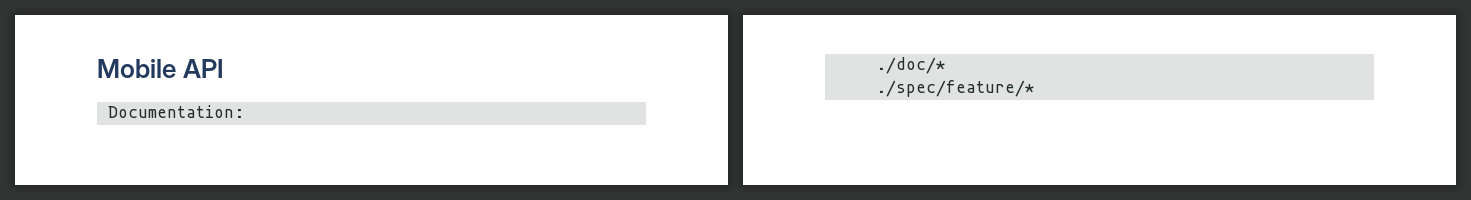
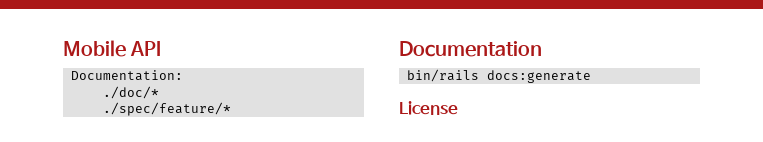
+ Documentation
+ bin/rails docs:generate
+ License

